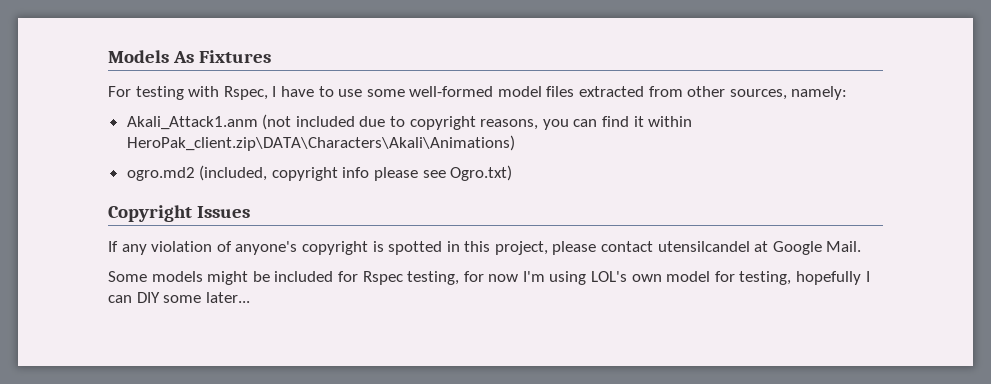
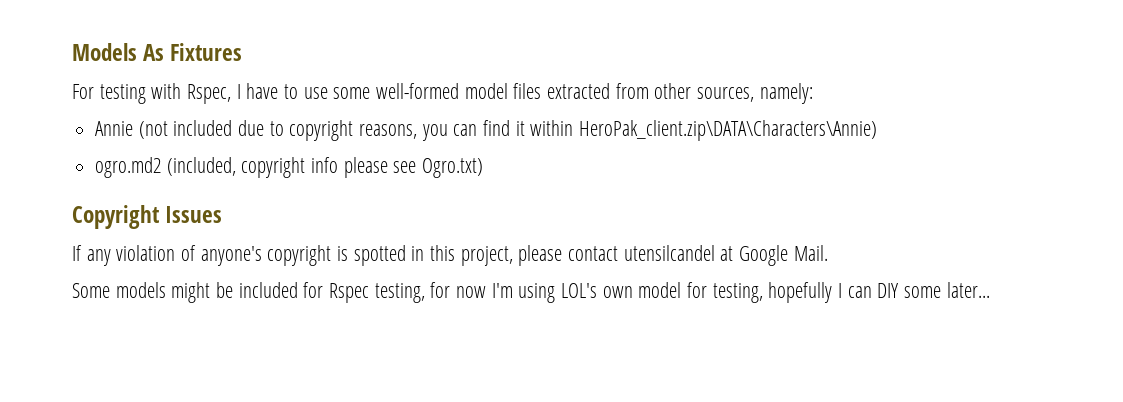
- Akali_Attack1.anm (not included due to copyright reasons, you can find it within HeroPak_client.zip\DATA\Characters\Akali\Animations)
+ Annie (not included due to copyright reasons, you can find it within HeroPak_client.zip\DATA\Characters\Annie)

